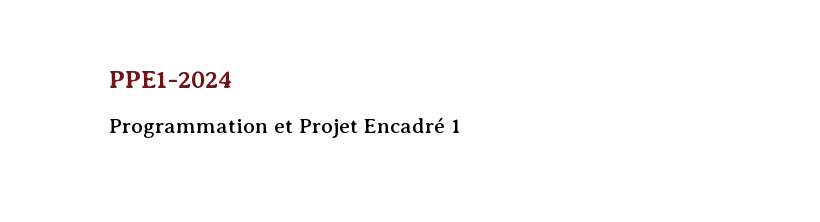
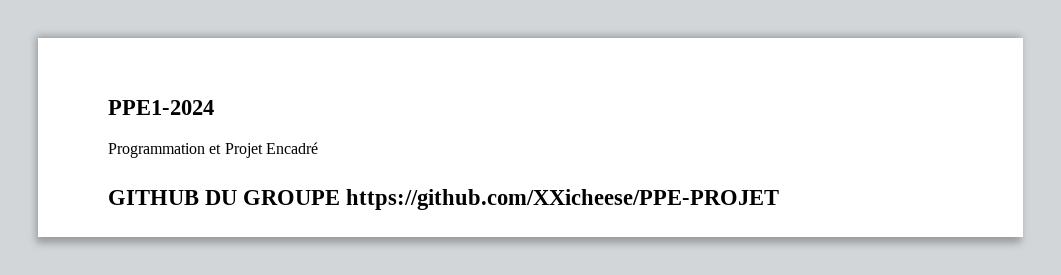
- Programmation et Projet Encadré 1
+ Programmation et Projet Encadré
+ GITHUB DU GROUPE https://github.com/XXicheese/PPE-PROJET

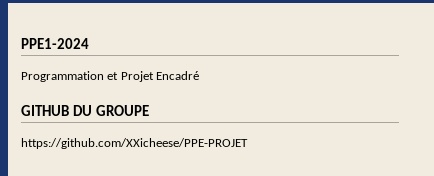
- GITHUB DU GROUPE https://github.com/XXicheese/PPE-PROJET
+ GITHUB DU GROUPE
+ https://github.com/XXicheese/PPE-PROJET

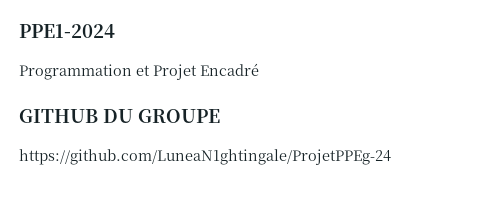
- https://github.com/XXicheese/PPE-PROJET
+ https://github.com/LuneaN1ghtingale/ProjetPPEg-24

